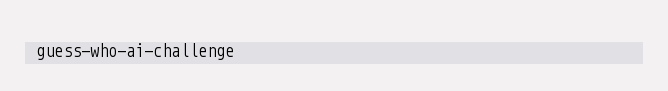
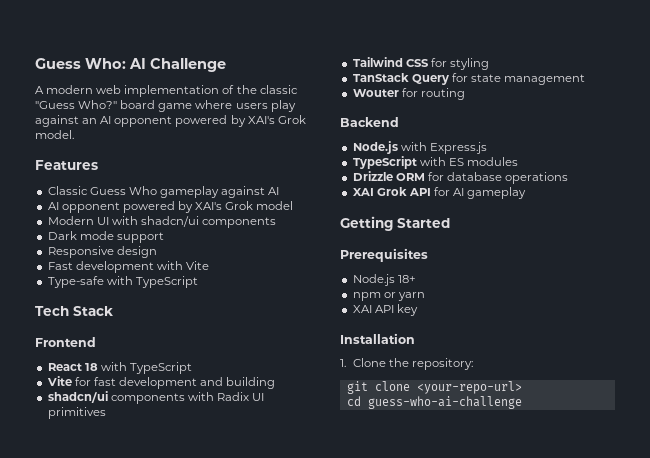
- guess-who-ai-challenge
+ Guess Who: AI Challenge
+ A modern web implementation of the classic "Guess Who?" board game where users play against an AI opponent powered by XAI's Grok model.
+ Features
+ Classic Guess Who gameplay against AI
+ AI opponent powered by XAI's Grok model
+ Modern UI with shadcn/ui components
+ Dark mode support
+ Responsive design
+ Fast development with Vite
+ Type-safe with TypeScript
+ Tech Stack
+ Frontend
+ React 18 with TypeScript
+ Vite for fast development and building
+ shadcn/ui components with Radix UI primitives
+ Tailwind CSS for styling
+ TanStack Query for state management
+ Wouter for routing
+ Backend
+ Node.js with Express.js
+ TypeScript with ES modules
+ Drizzle ORM for database operations
+ XAI Grok API for AI gameplay
+ Getting Started
+ Prerequisites
+ Node.js 18+
+ npm or yarn
+ XAI API key
+ Installation
+ 1. Clone the repository:
+ git clone <your-repo-url>
+ cd guess-who-ai-challenge

